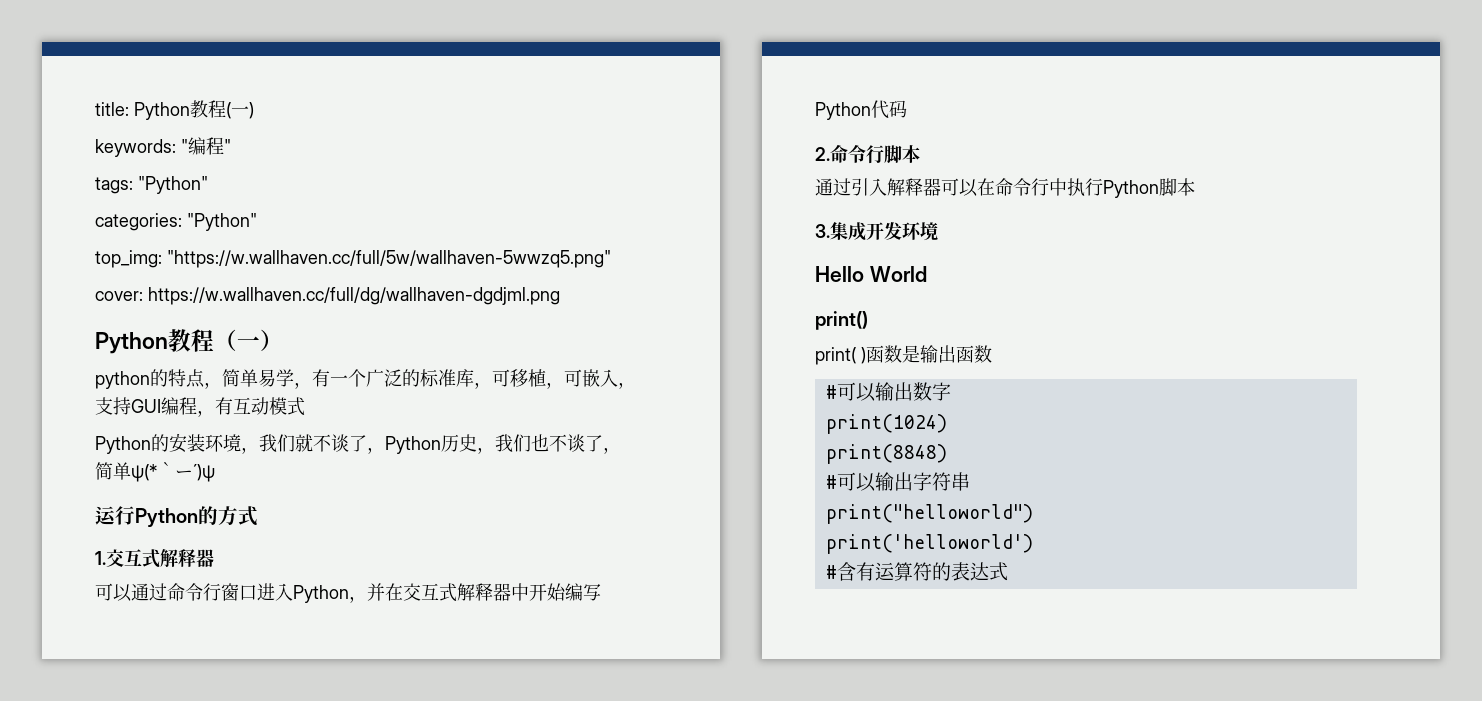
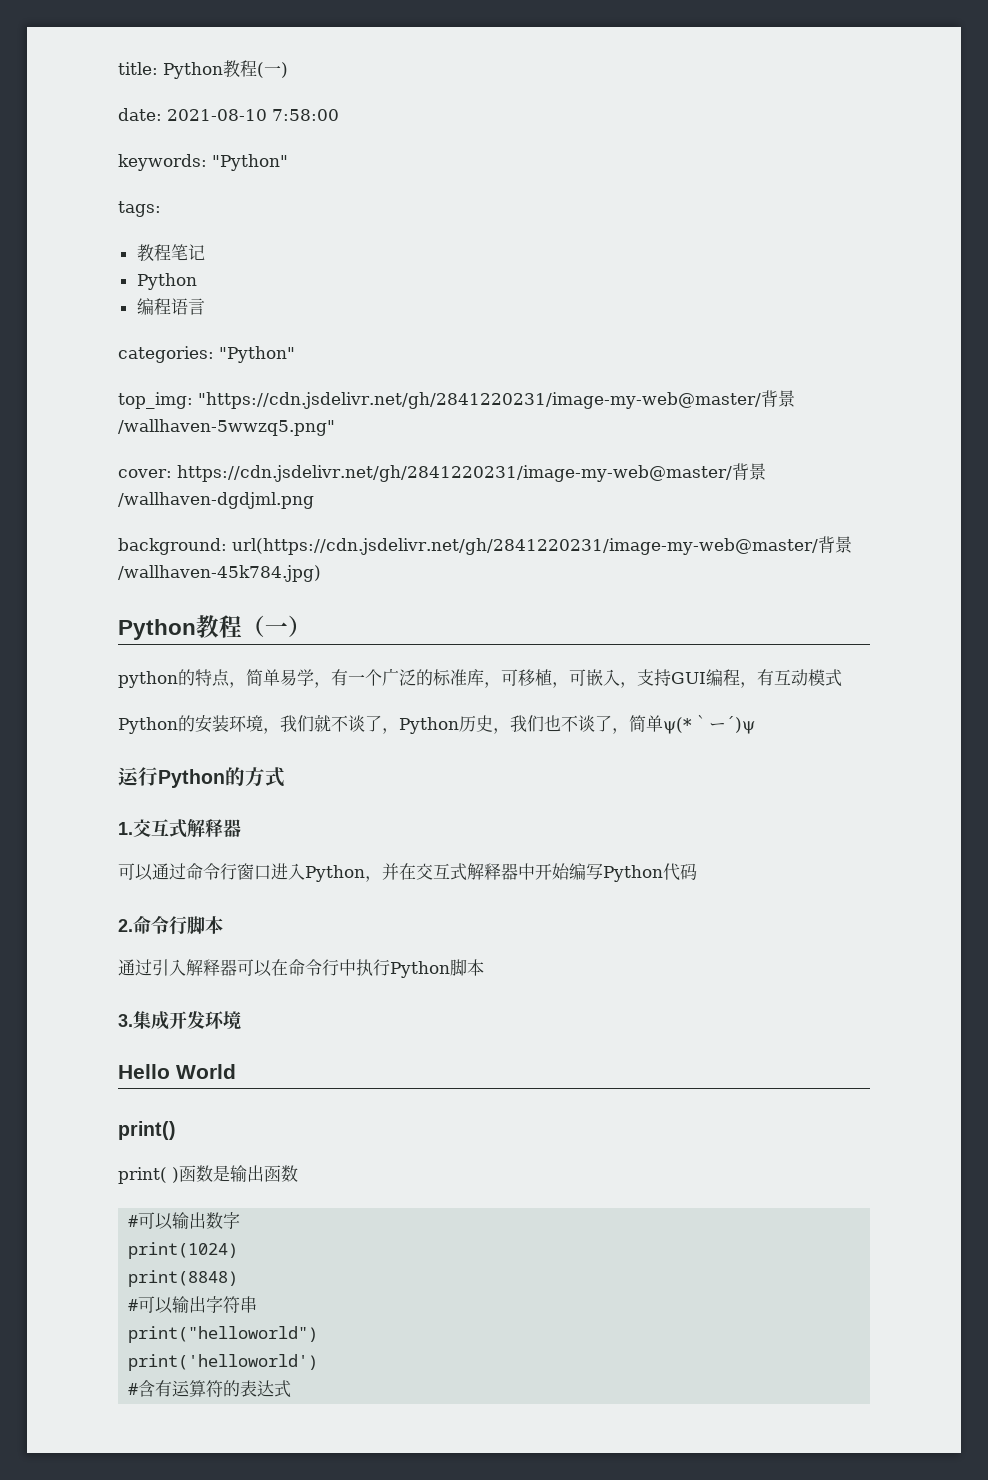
- keywords: "编程"
- tags: "Python"
+ date: 2021-08-10 7:58:00
+ keywords: "Python"
+ tags:
+ 教程笔记
+ Python
+ 编程语言
  categories: "Python"
- top_img: "https://w.wallhaven.cc/full/5w/wallhaven-5wwzq5.png"
- cover: https://w.wallhaven.cc/full/dg/wallhaven-dgdjml.png
+ top_img: "https://cdn.jsdelivr.net/gh/2841220231/image-my-web@master/背景/wallhaven-5wwzq5.png"
+ cover: https://cdn.jsdelivr.net/gh/2841220231/image-my-web@master/背景/wallhaven-dgdjml.png
+ background: url(https://cdn.jsdelivr.net/gh/2841220231/image-my-web@master/背景/wallhaven-45k784.jpg)

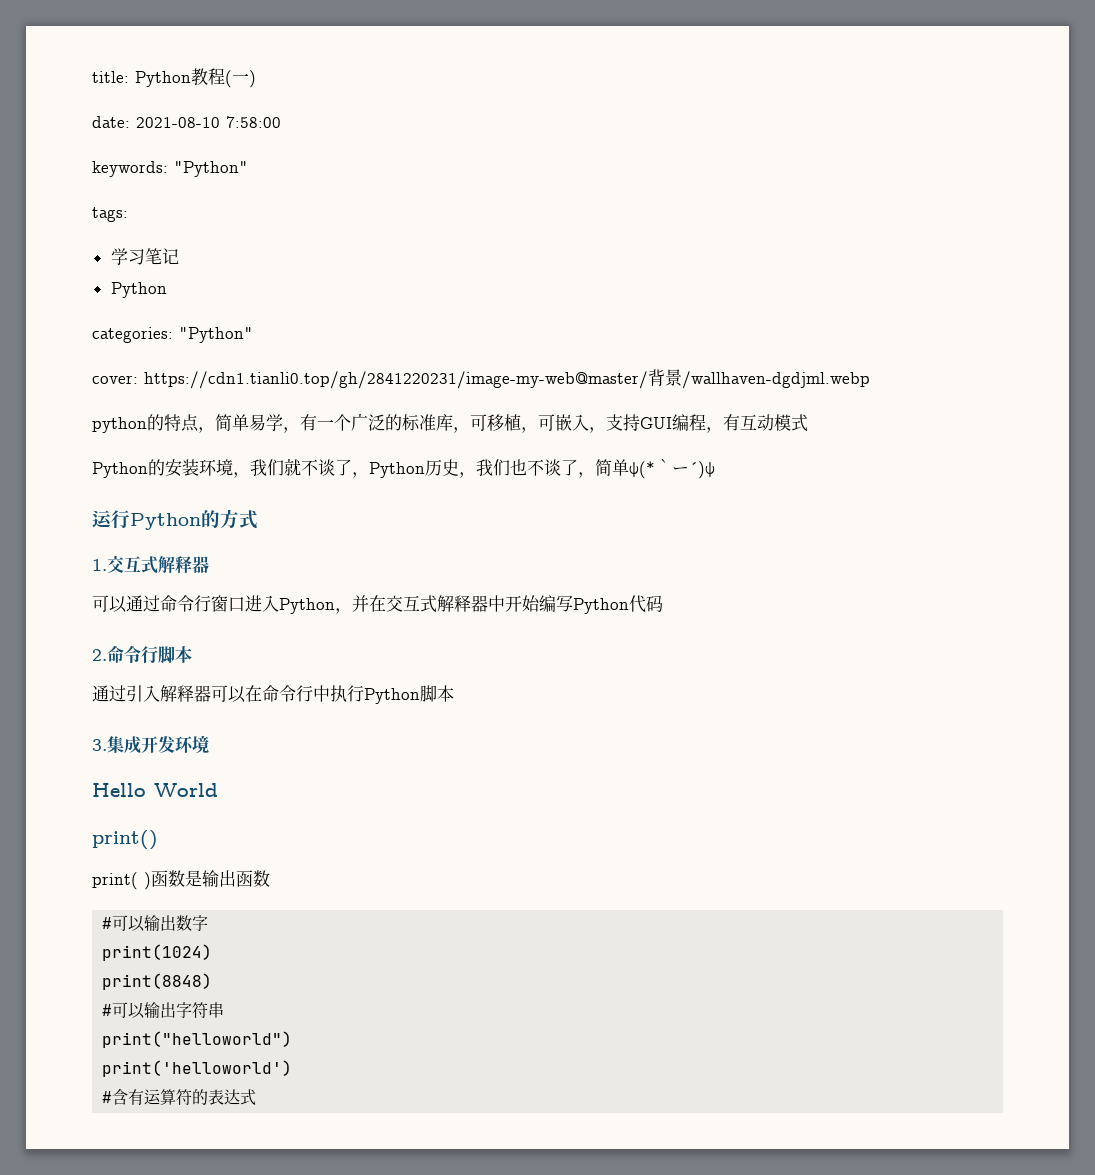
- 教程笔记
+ 学习笔记
- 编程语言
- top_img: "https://cdn.jsdelivr.net/gh/2841220231/image-my-web@master/背景/wallhaven-5wwzq5.png"
- cover: https://cdn.jsdelivr.net/gh/2841220231/image-my-web@master/背景/wallhaven-dgdjml.png
- background: url(https://cdn.jsdelivr.net/gh/2841220231/image-my-web@master/背景/wallhaven-45k784.jpg)
- Python教程（一）
+ cover: https://cdn1.tianli0.top/gh/2841220231/image-my-web@master/背景/wallhaven-dgdjml.webp

